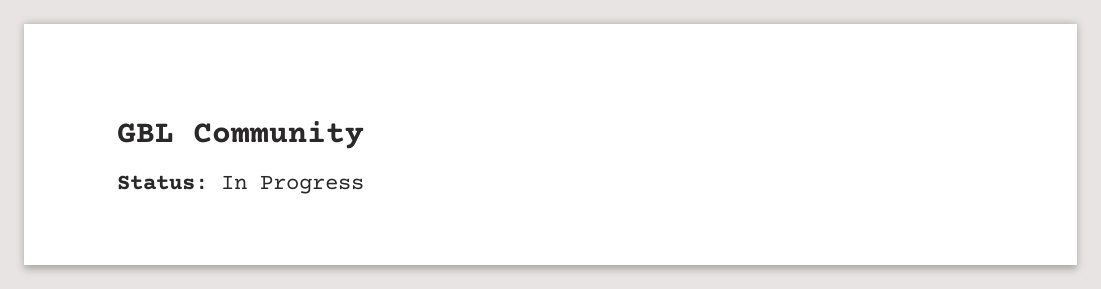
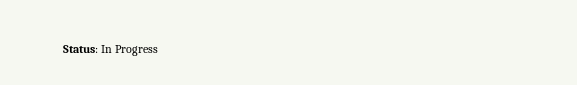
- GBL Community

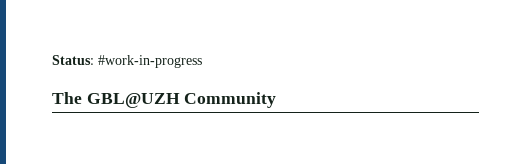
- Status: In Progress
+ Status: #work-in-progress
+ The GBL@UZH Community

